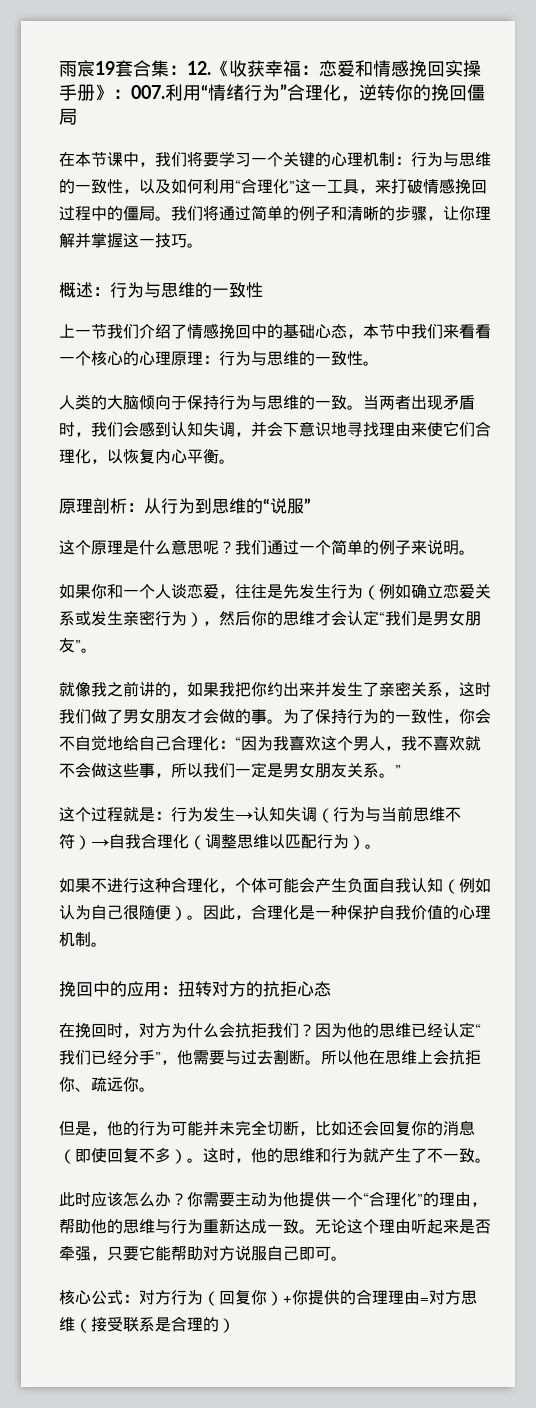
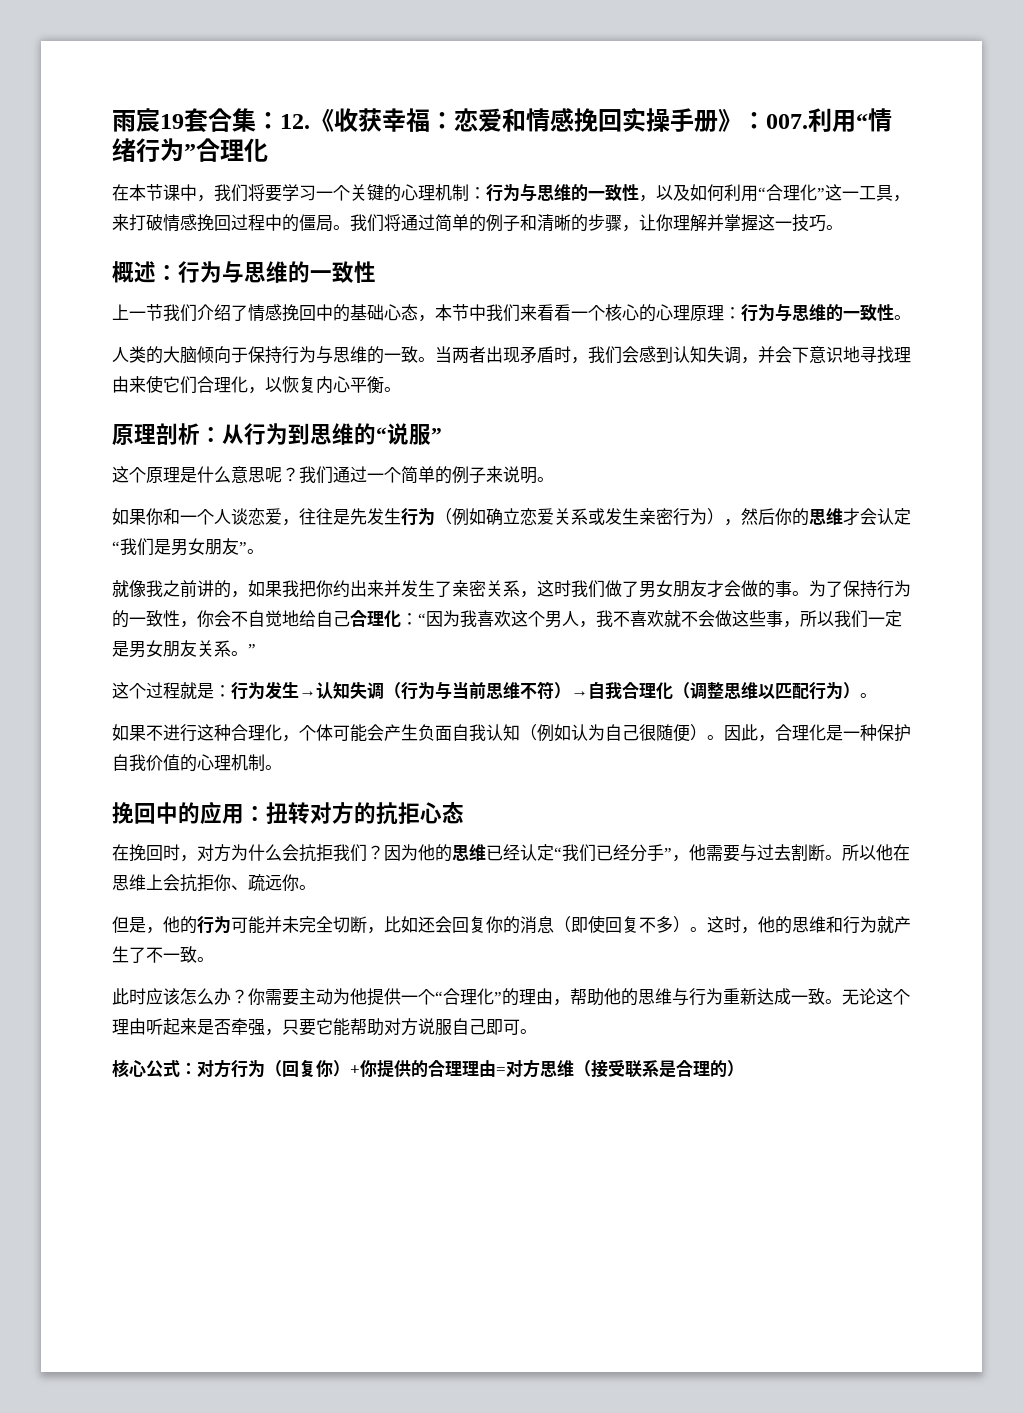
- 雨宸19套合集：12.《收获幸福：恋爱和情感挽回实操手册》：007.利用“情绪行为”合理化，逆转你的挽回僵局
+ 雨宸19套合集：12.《收获幸福：恋爱和情感挽回实操手册》：007.利用“情绪行为”合理化

